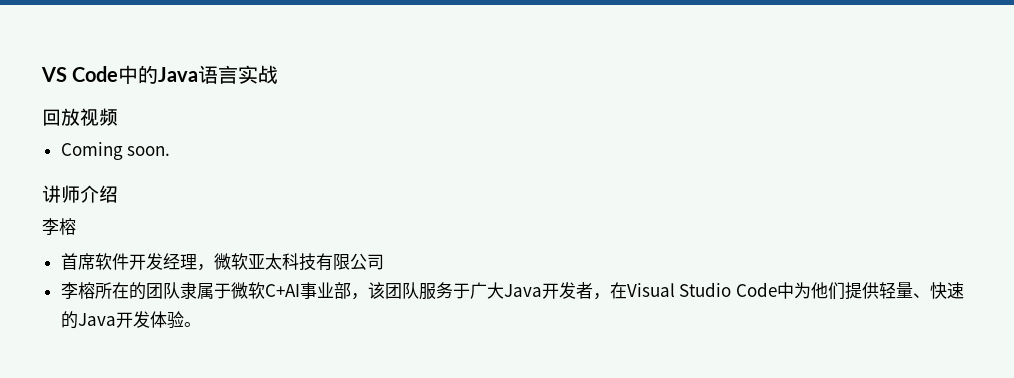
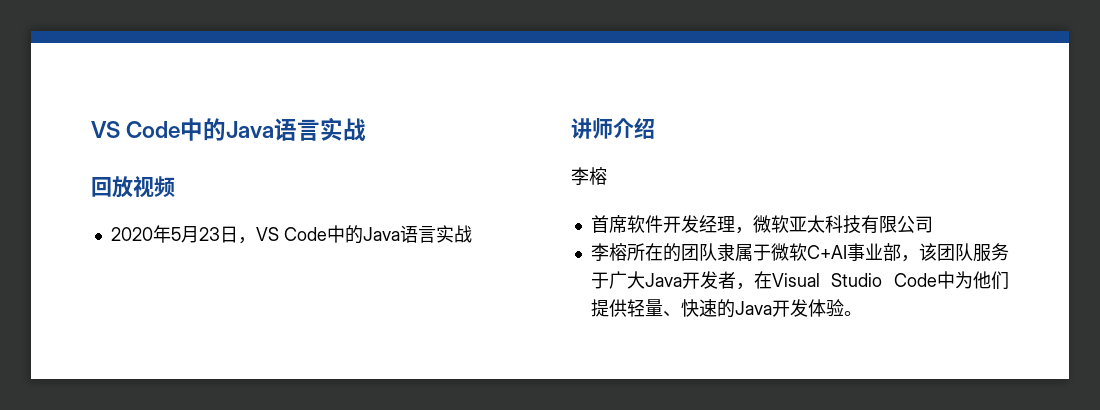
- Coming soon.
+ 2020年5月23日，VS Code中的Java语言实战

